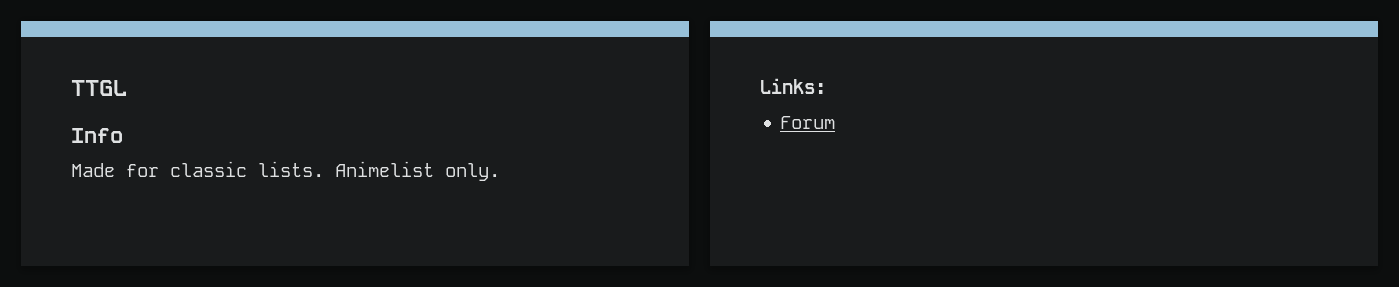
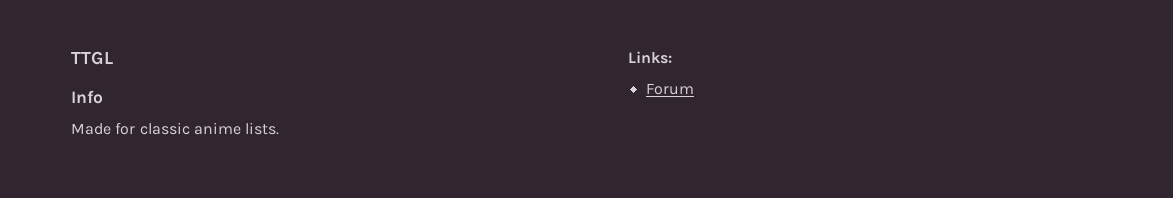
- Made for classic lists. Animelist only.
+ Made for classic anime lists.

